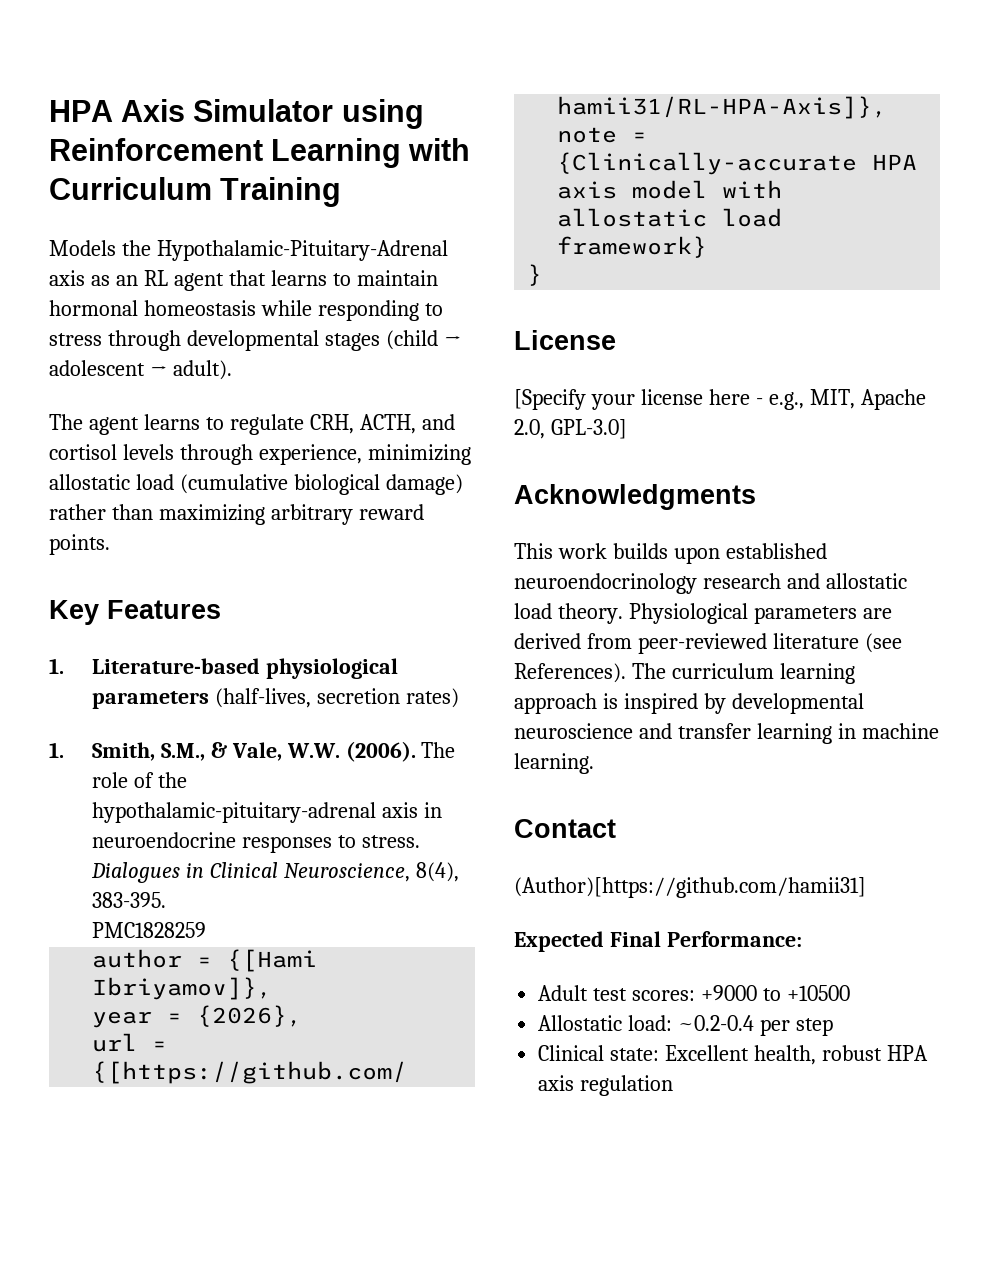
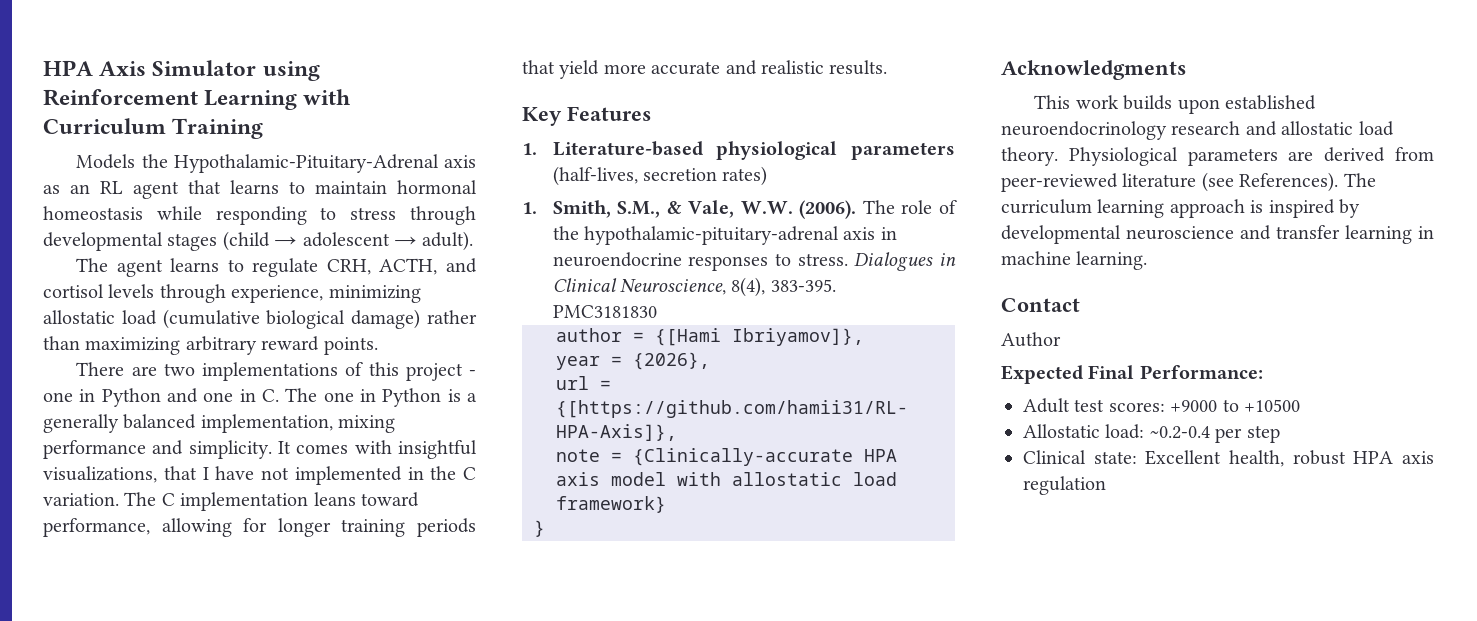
+ There are two implementations of this project - one in Python and one in C. The one in Python is a generally balanced implementation, mixing performance and simplicity. It comes with insightful visualizations, that I have not implemented in the C variation. The C implementation leans toward performance, allowing for longer training periods that yield more accurate and realistic results.
- PMC1828259
+ PMC3181830
- License
- [Specify your license here - e.g., MIT, Apache 2.0, GPL-3.0]
- (Author)[https://github.com/hamii31]
+ Author

